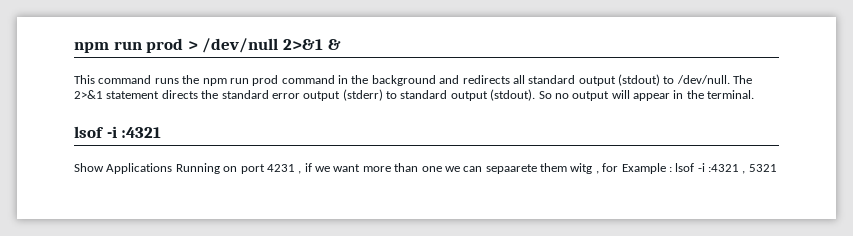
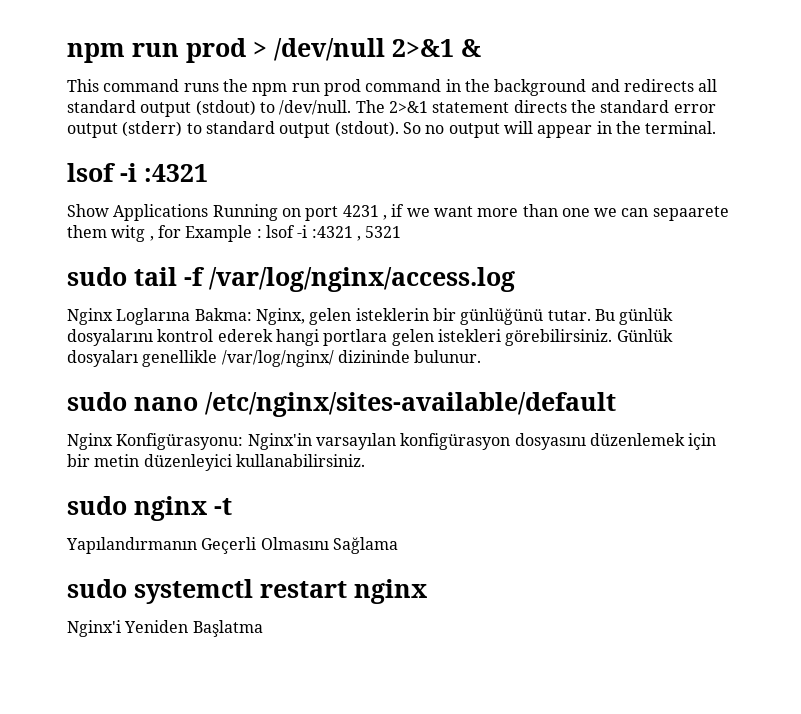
+ sudo tail -f /var/log/nginx/access.log
+ Nginx Loglarına Bakma: Nginx, gelen isteklerin bir günlüğünü tutar. Bu günlük dosyalarını kontrol ederek hangi portlara gelen istekleri görebilirsiniz. Günlük dosyaları genellikle /var/log/nginx/ dizininde bulunur.
+ sudo nano /etc/nginx/sites-available/default
+ Nginx Konfigürasyonu: Nginx'in varsayılan konfigürasyon dosyasını düzenlemek için bir metin düzenleyici kullanabilirsiniz.
+ sudo nginx -t
+ Yapılandırmanın Geçerli Olmasını Sağlama
+ sudo systemctl restart nginx
+ Nginx'i Yeniden Başlatma

